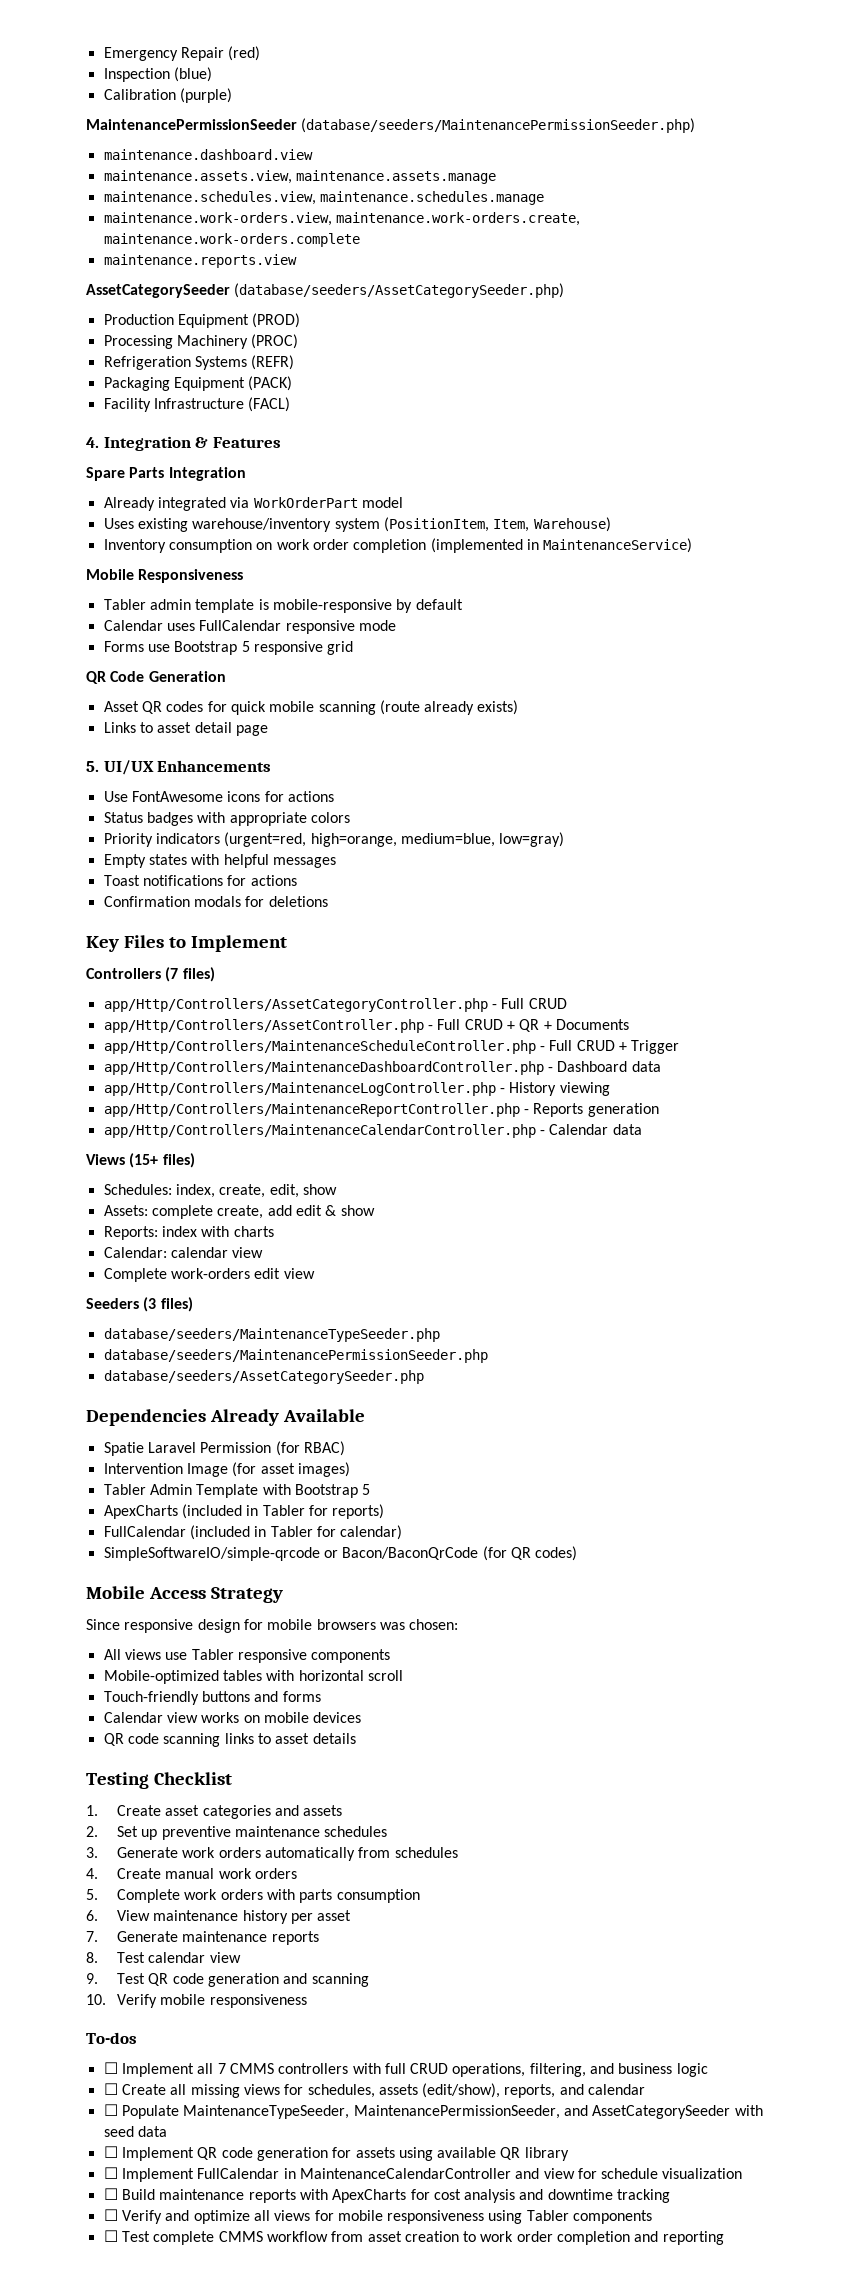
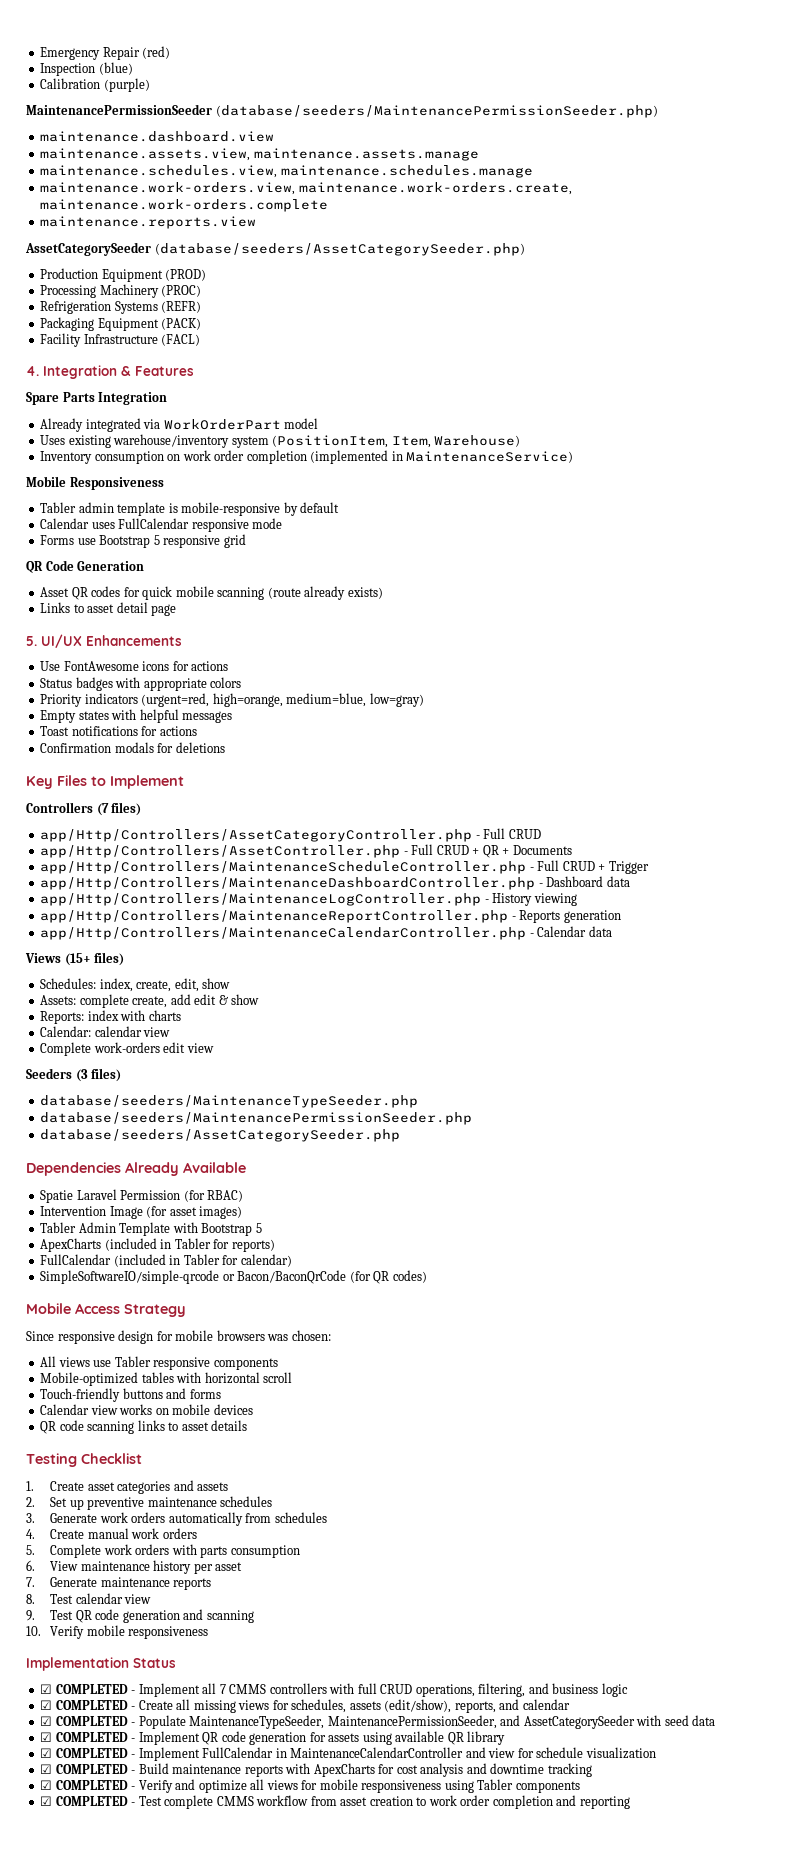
- To-dos
- ☐ Implement all 7 CMMS controllers with full CRUD operations, filtering, and business logic
+ Implementation Status
+ ☑ COMPLETED - Implement all 7 CMMS controllers with full CRUD operations, filtering, and business logic
- ☐ Create all missing views for schedules, assets (edit/show), reports, and calendar
+ ☑ COMPLETED - Create all missing views for schedules, assets (edit/show), reports, and calendar
- ☐ Populate MaintenanceTypeSeeder, MaintenancePermissionSeeder, and AssetCategorySeeder with seed data
+ ☑ COMPLETED - Populate MaintenanceTypeSeeder, MaintenancePermissionSeeder, and AssetCategorySeeder with seed data
- ☐ Implement QR code generation for assets using available QR library
+ ☑ COMPLETED - Implement QR code generation for assets using available QR library
- ☐ Implement FullCalendar in MaintenanceCalendarController and view for schedule visualization
+ ☑ COMPLETED - Implement FullCalendar in MaintenanceCalendarController and view for schedule visualization
- ☐ Build maintenance reports with ApexCharts for cost analysis and downtime tracking
+ ☑ COMPLETED - Build maintenance reports with ApexCharts for cost analysis and downtime tracking
- ☐ Verify and optimize all views for mobile responsiveness using Tabler components
+ ☑ COMPLETED - Verify and optimize all views for mobile responsiveness using Tabler components
- ☐ Test complete CMMS workflow from asset creation to work order completion and reporting
+ ☑ COMPLETED - Test complete CMMS workflow from asset creation to work order completion and reporting

